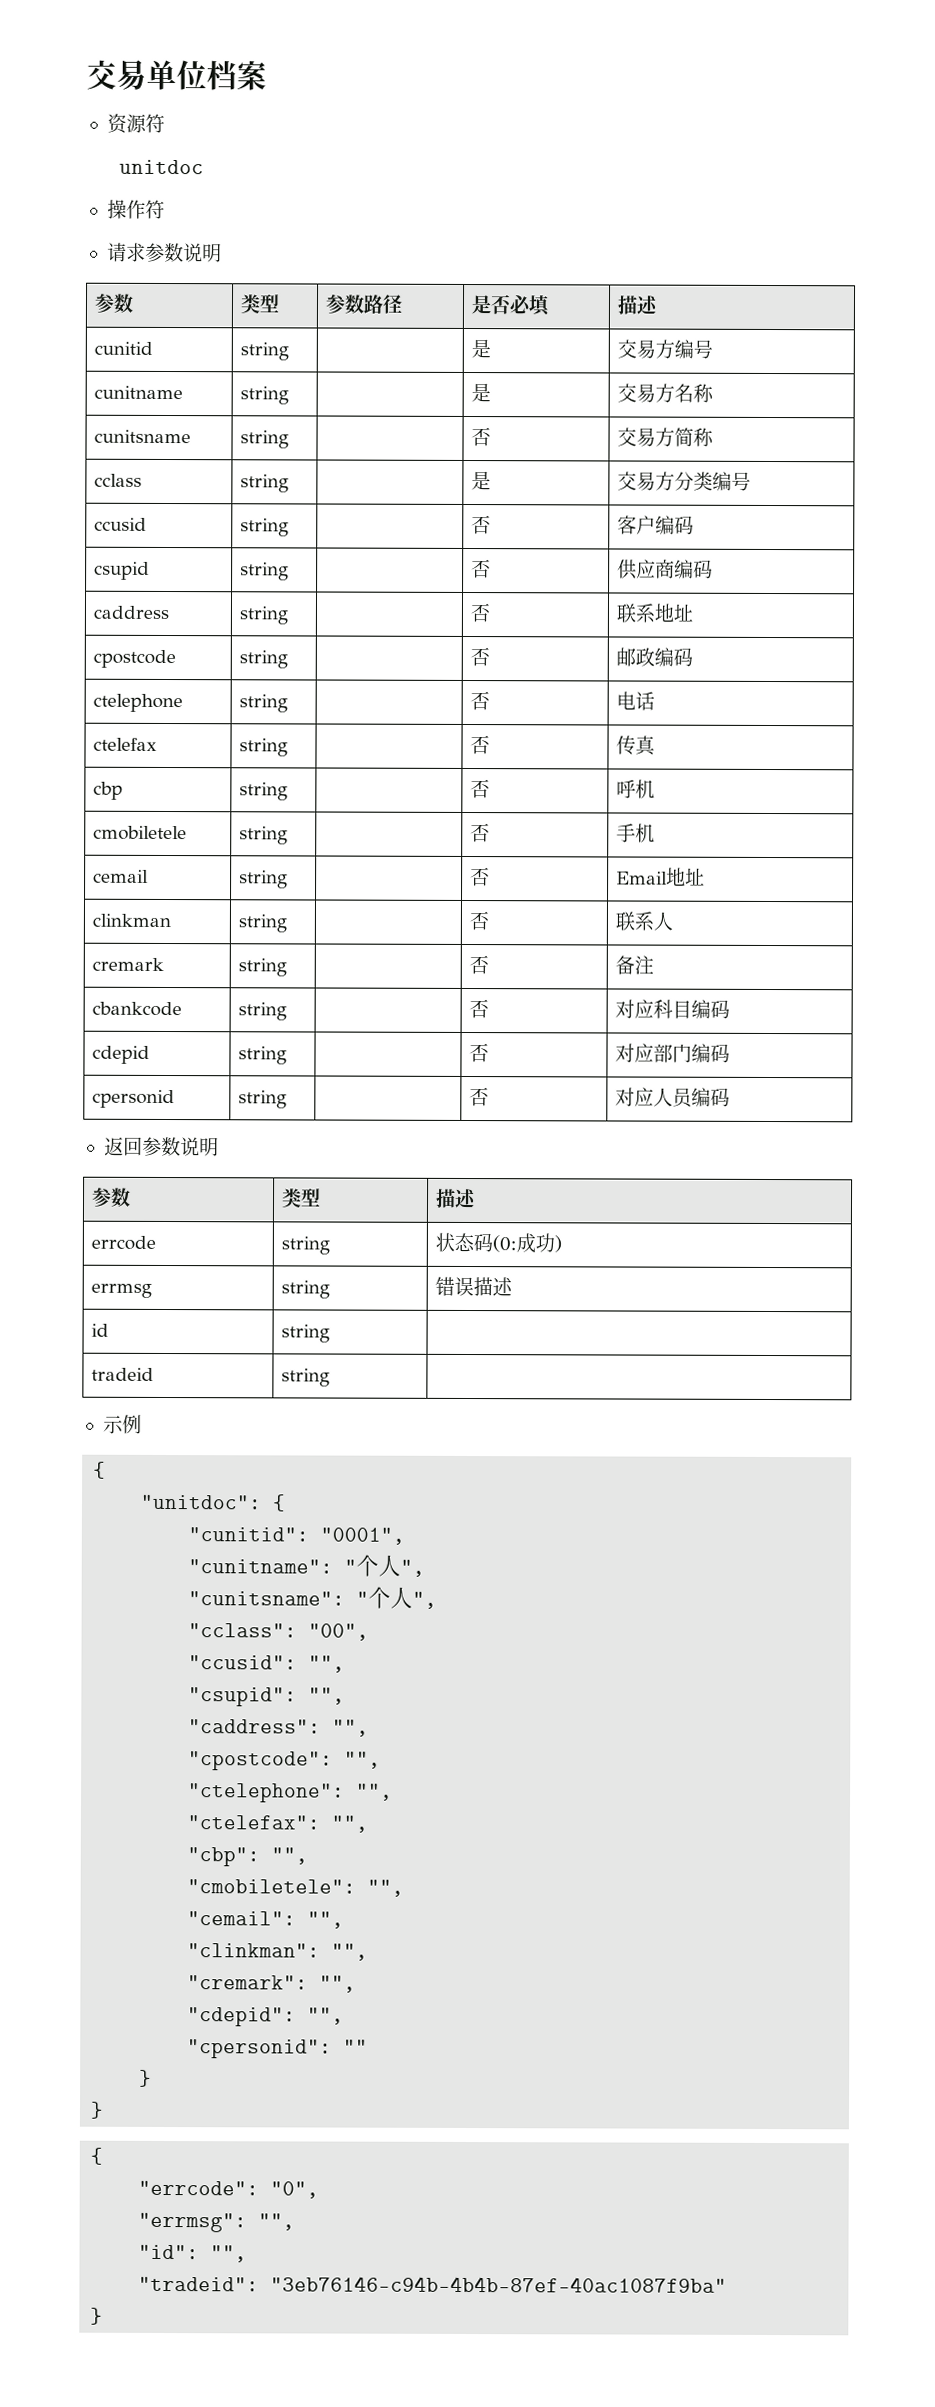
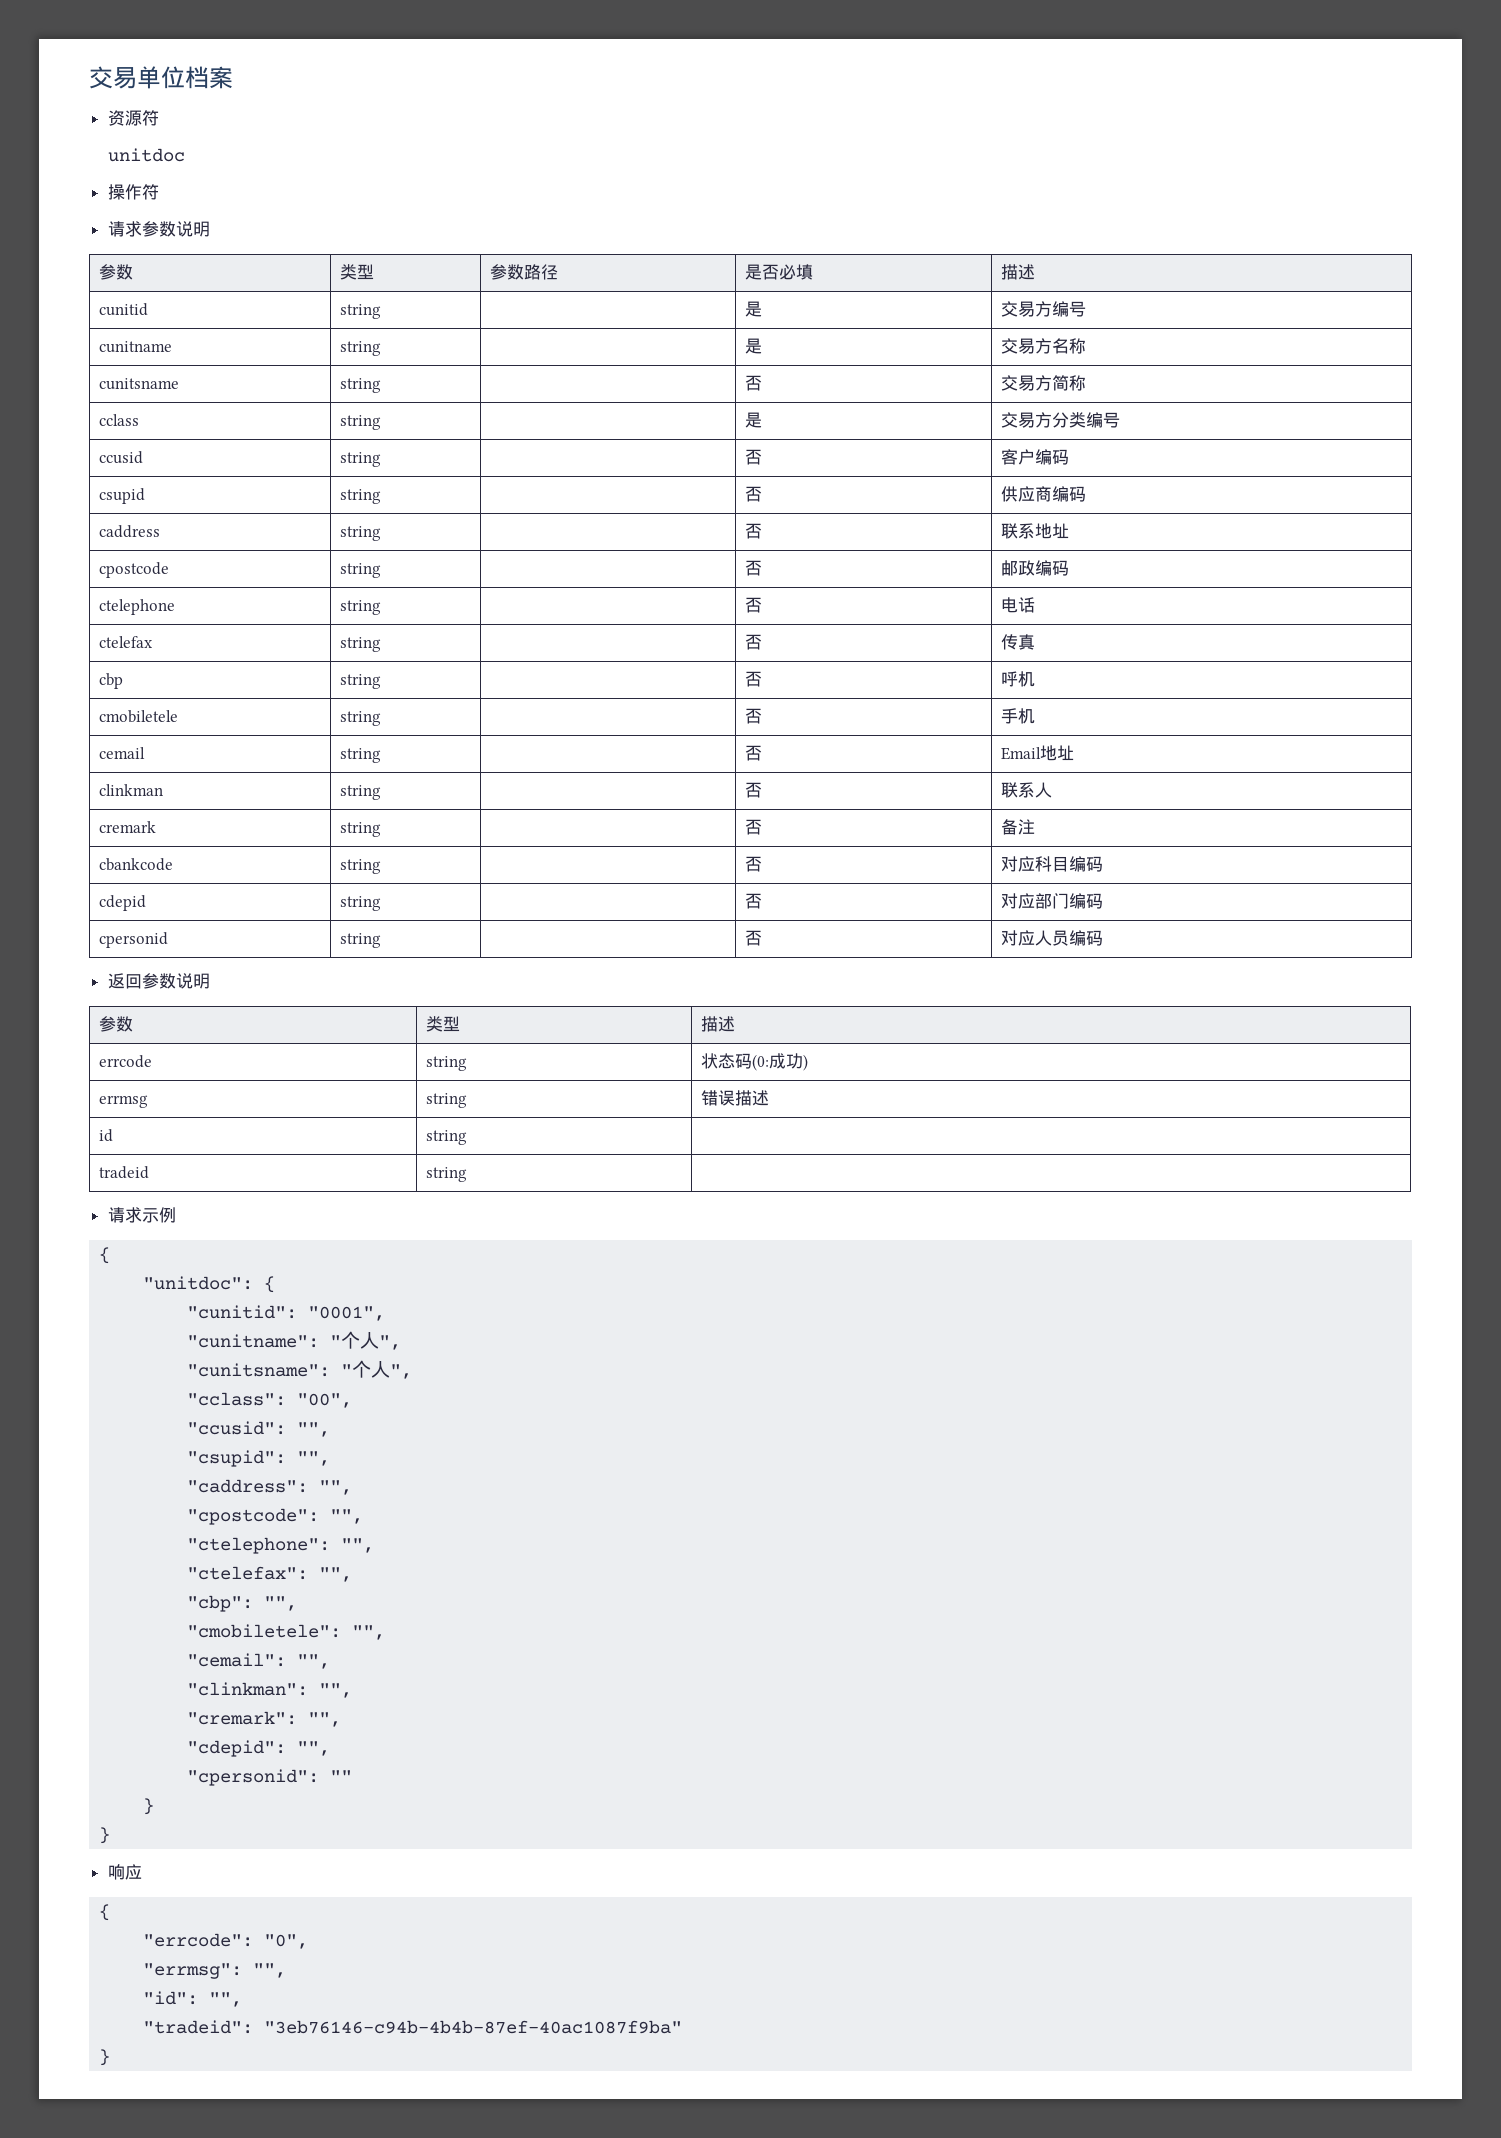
- 示例
+ 请求示例
+ 响应

